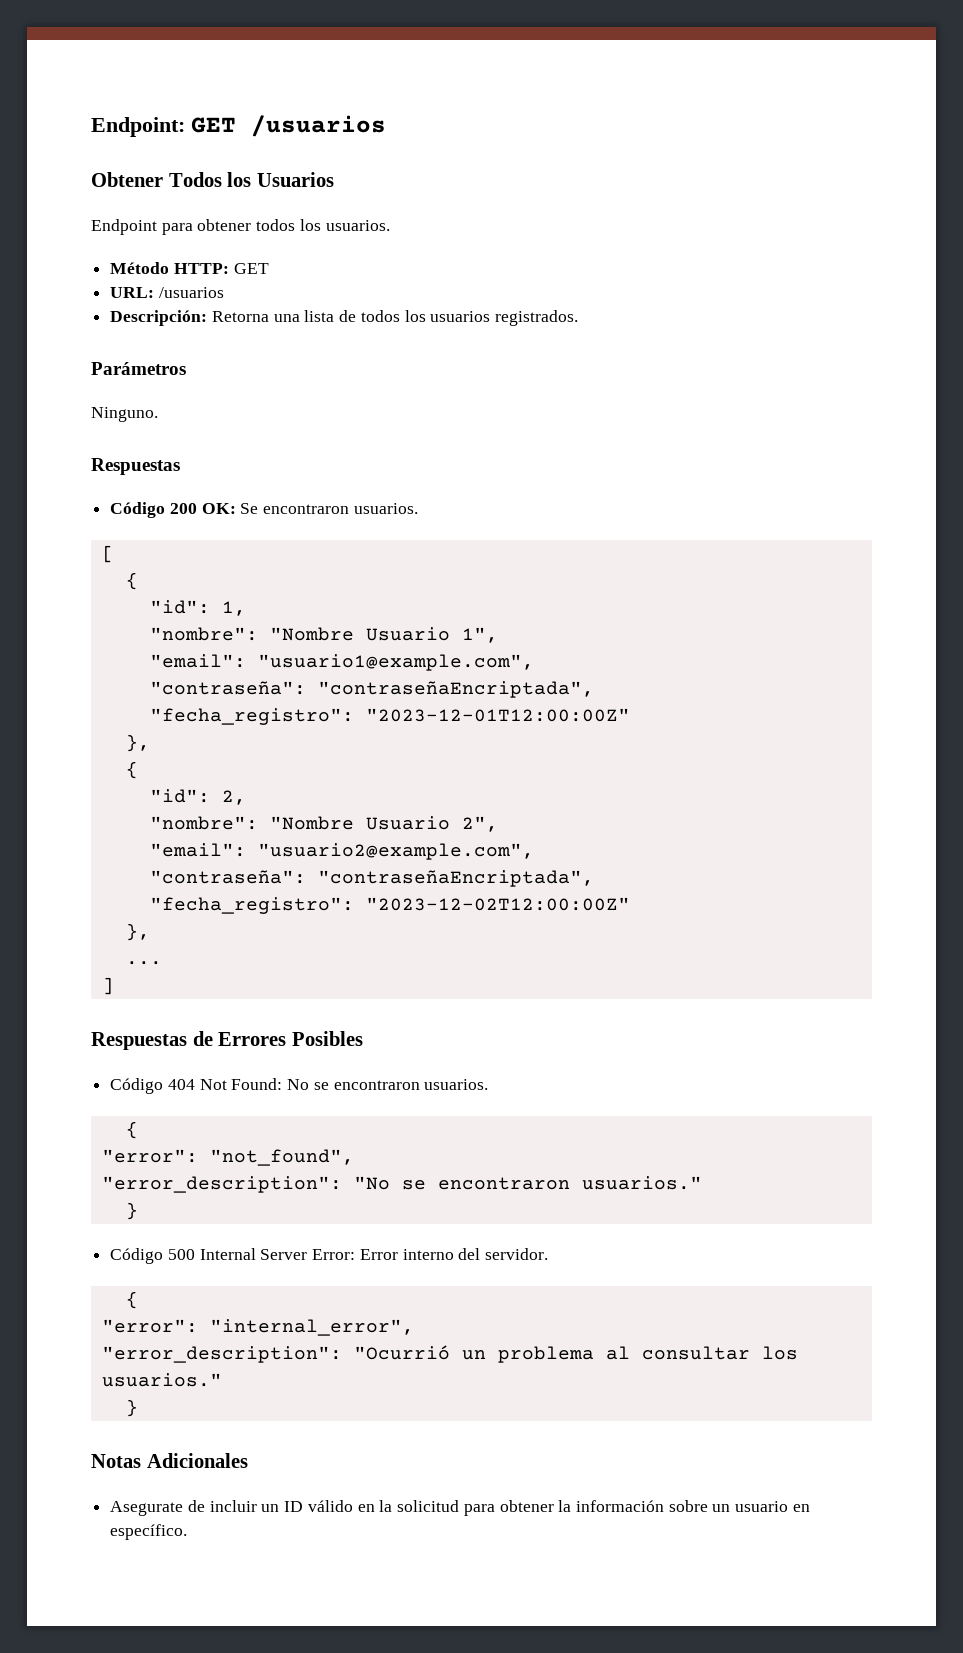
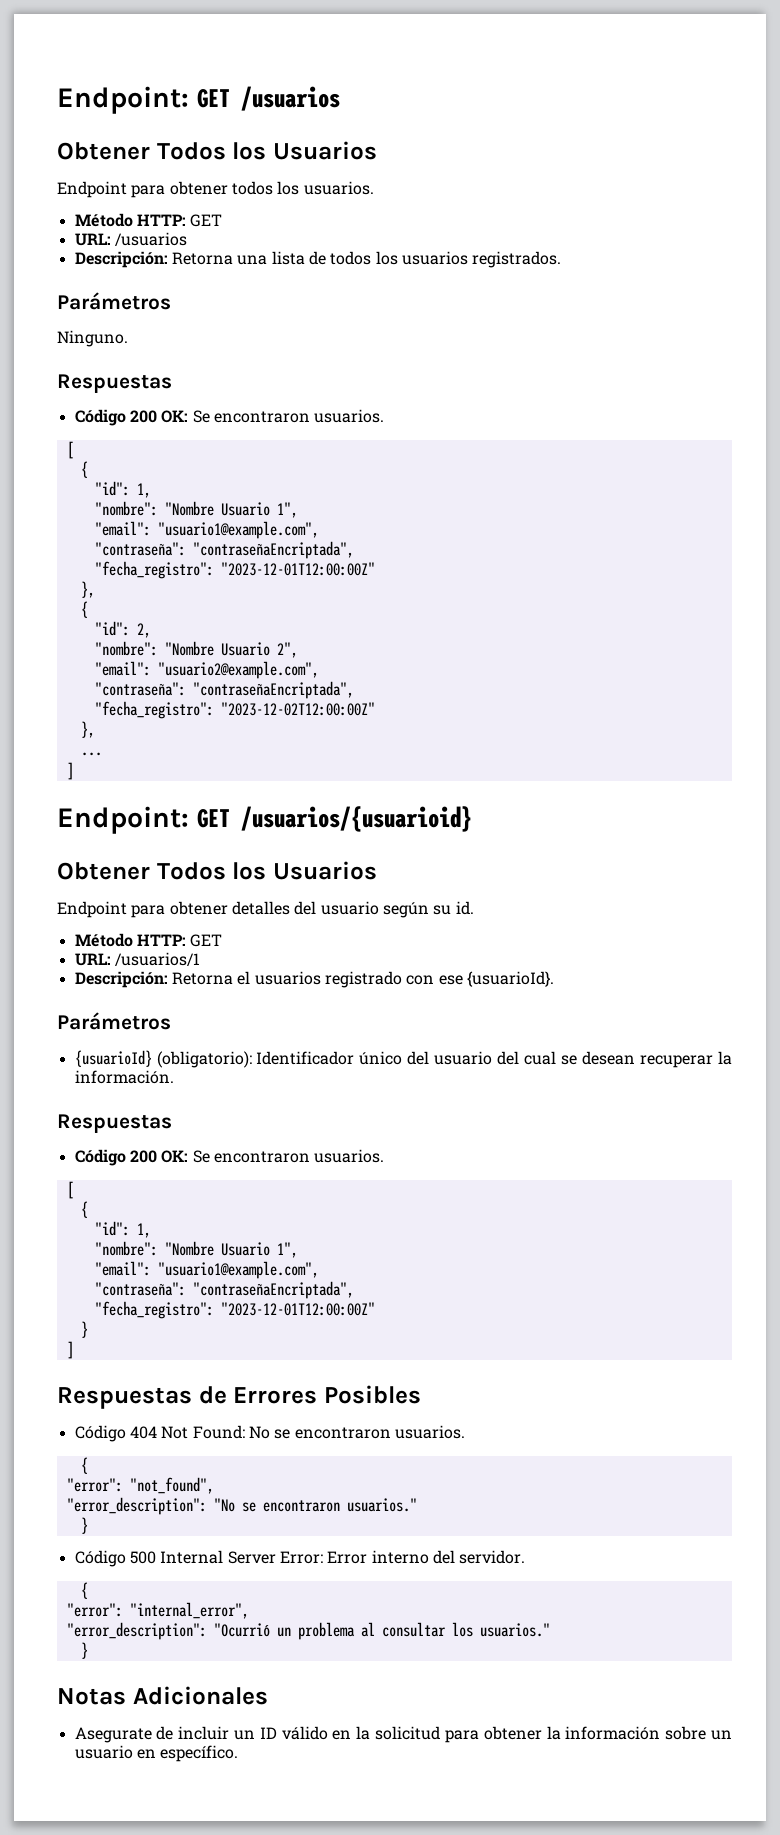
+ Endpoint: GET /usuarios/{usuarioid}
+ Obtener Todos los Usuarios
+ Endpoint para obtener detalles del usuario según su id.
+ Método HTTP: GET
+ URL: /usuarios/1
+ Descripción: Retorna el usuarios registrado con ese {usuarioId}.
+ Parámetros
+ {usuarioId} (obligatorio): Identificador único del usuario del cual se desean recuperar la información.
+ Respuestas
+ Código 200 OK: Se encontraron usuarios.
+ [
+ {
+ "id": 1,
+ "nombre": "Nombre Usuario 1",
+ "email": "usuario1@example.com",
+ "contraseña": "contraseñaEncriptada",
+ "fecha_registro": "2023-12-01T12:00:00Z"
+ }
+ ]

